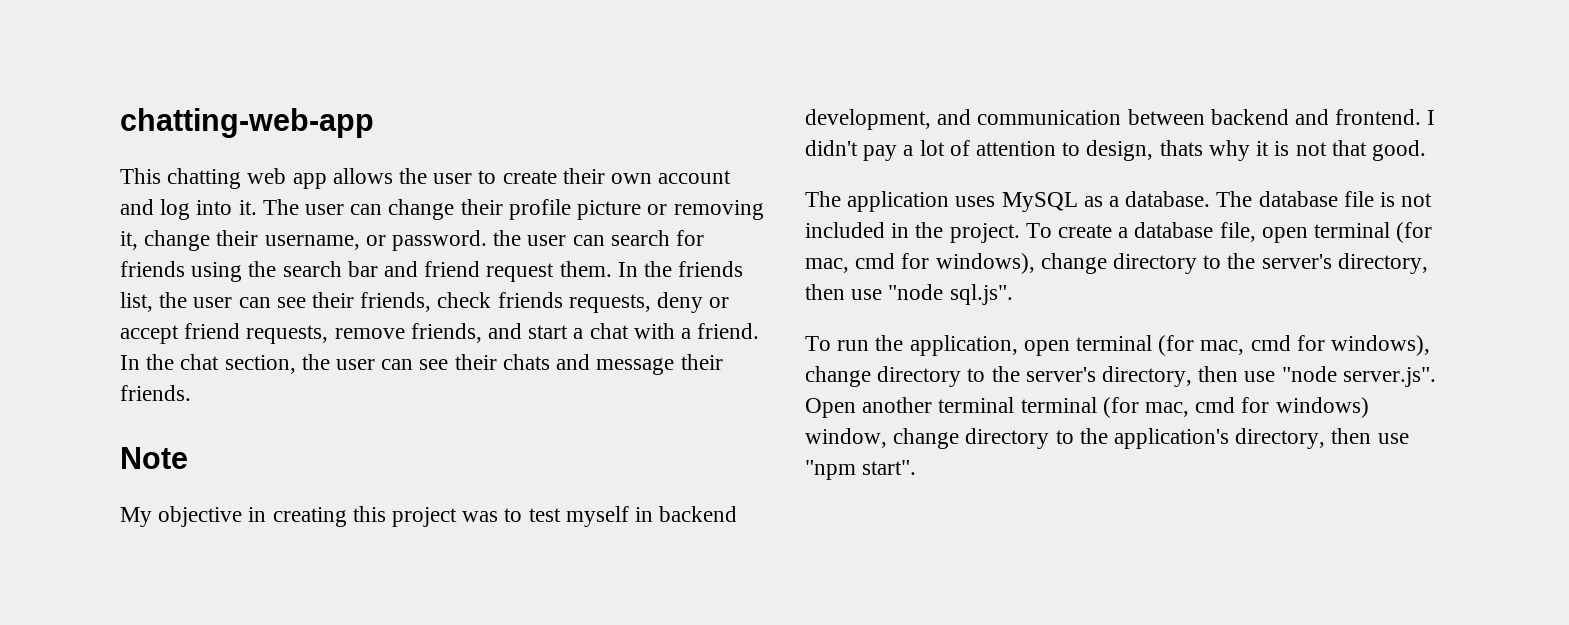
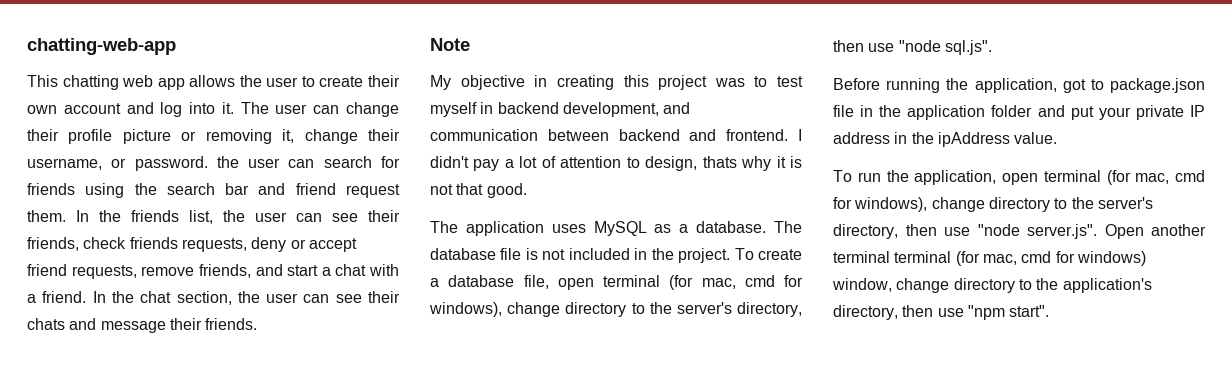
+ Before running the application, got to package.json file in the application folder and put your private IP address in the ipAddress value.

